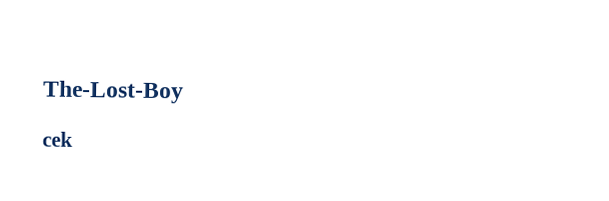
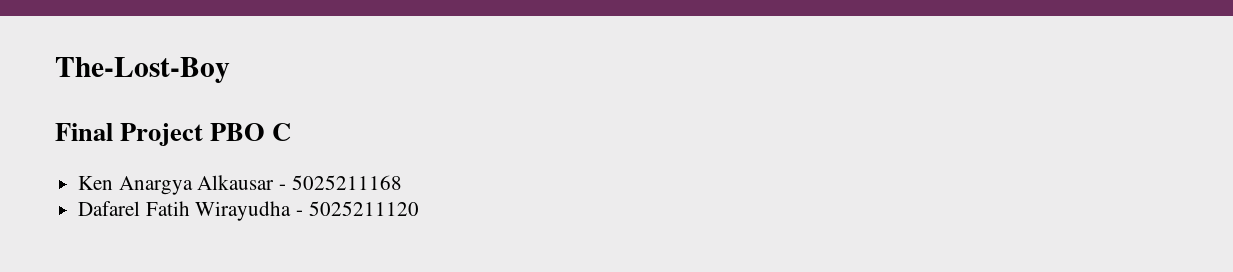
- cek
+ Final Project PBO C
+ Ken Anargya Alkausar - 5025211168
+ Dafarel Fatih Wirayudha - 5025211120

